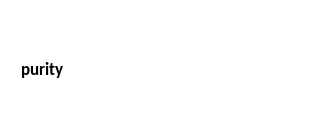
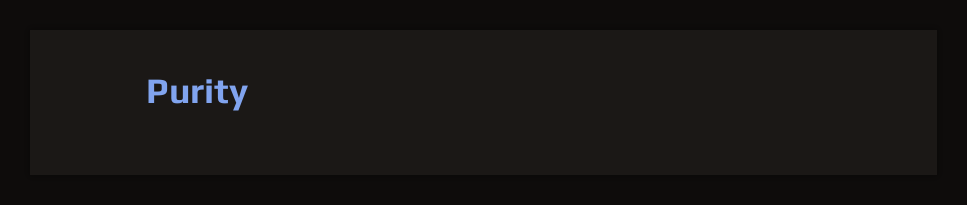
- purity
+ Purity

